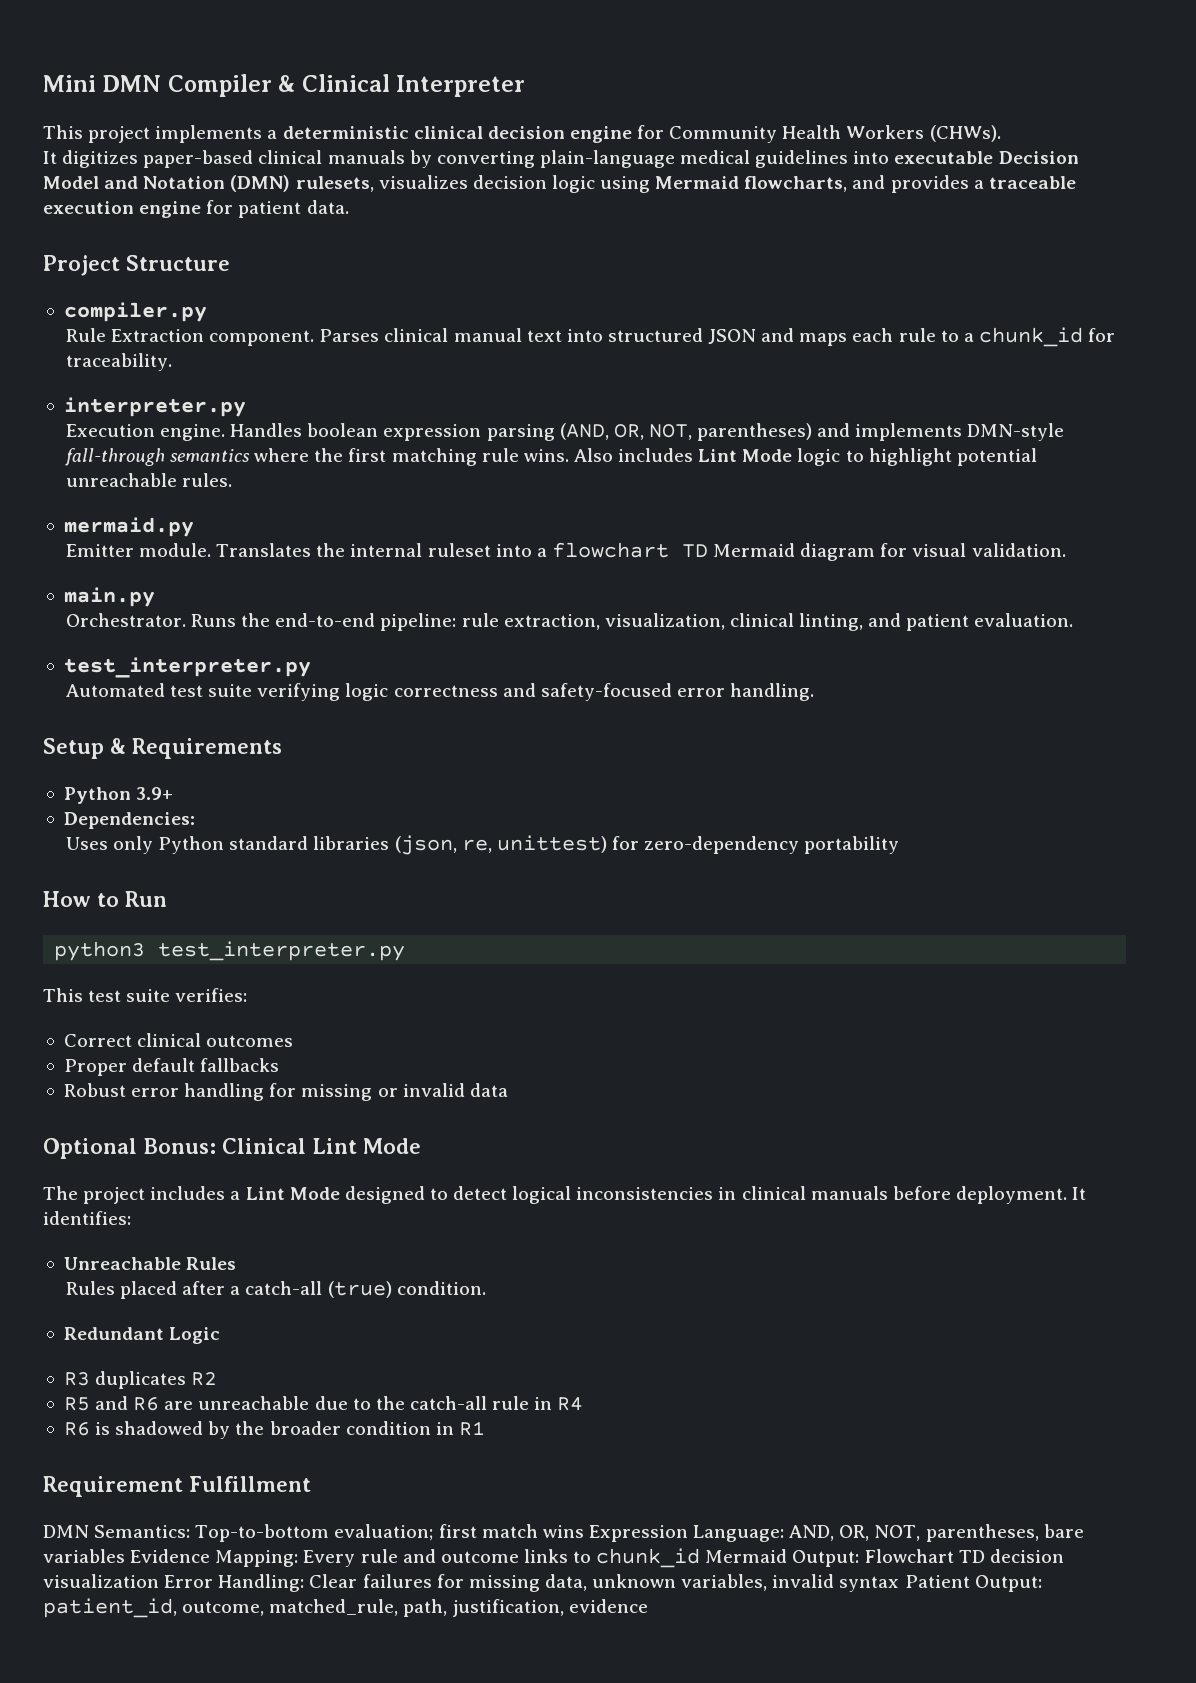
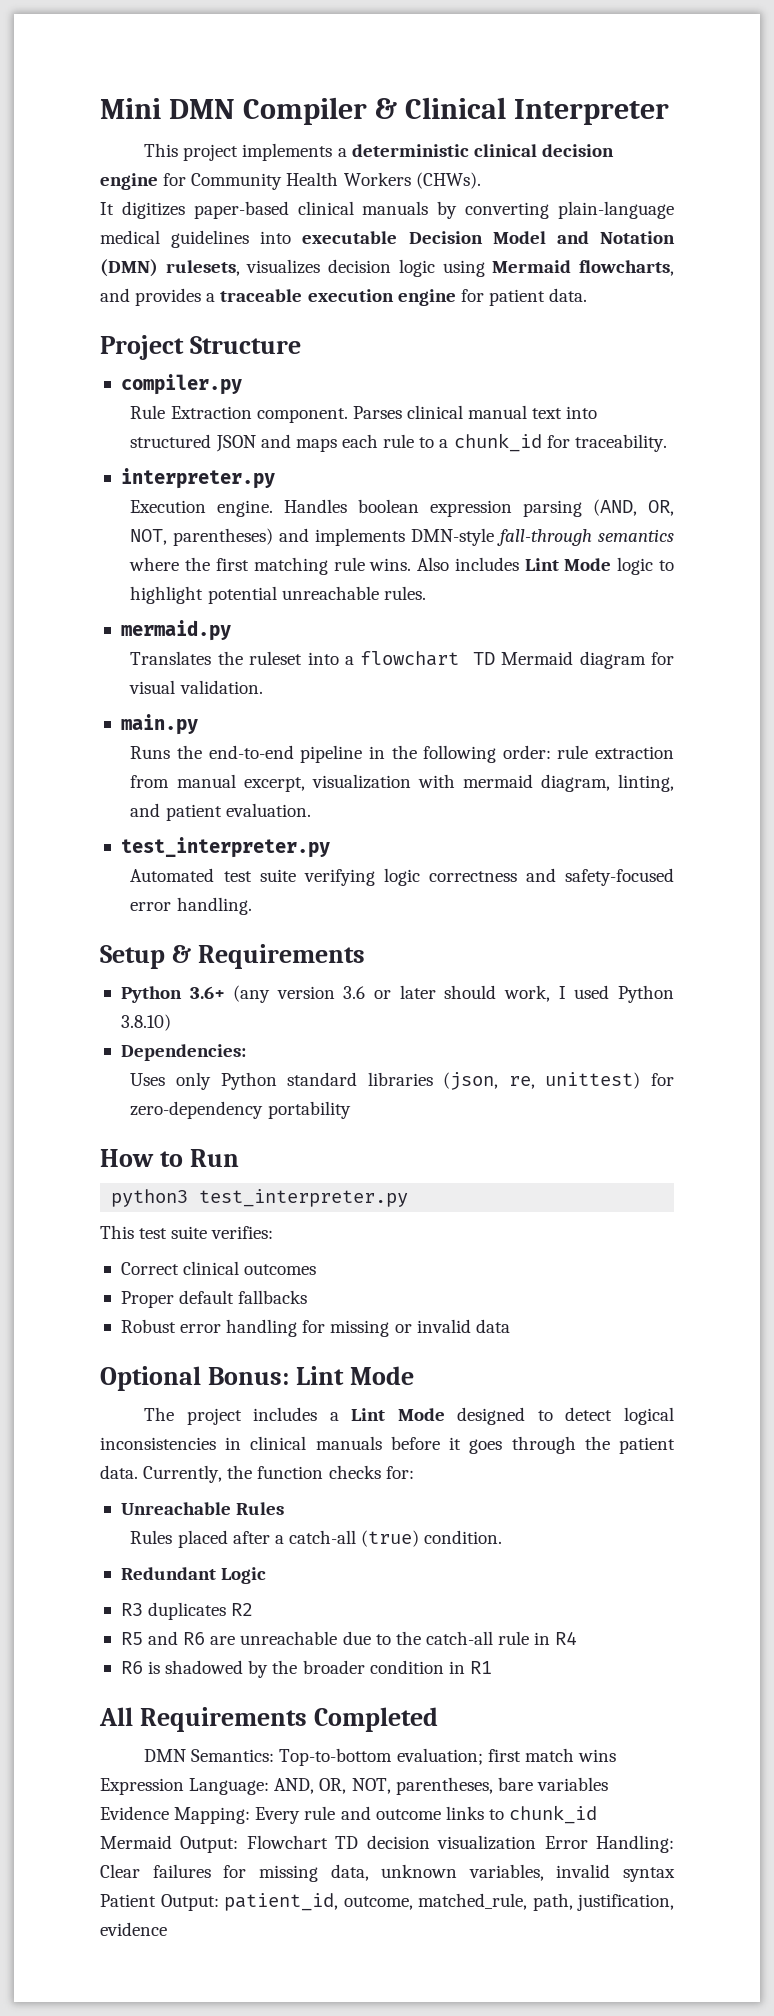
- Emitter module. Translates the internal ruleset into a flowchart TD Mermaid diagram for visual validation.
+ Translates the ruleset into a flowchart TD Mermaid diagram for visual validation.
- Orchestrator. Runs the end-to-end pipeline: rule extraction, visualization, clinical linting, and patient evaluation.
+ Runs the end-to-end pipeline in the following order: rule extraction from manual excerpt, visualization with mermaid diagram, linting, and patient evaluation.
- Python 3.9+
+ Python 3.6+ (any version 3.6 or later should work, I used Python 3.8.10)
- Optional Bonus: Clinical Lint Mode
+ Optional Bonus: Lint Mode
- The project includes a Lint Mode designed to detect logical inconsistencies in clinical manuals before deployment. It identifies:
+ The project includes a Lint Mode designed to detect logical inconsistencies in clinical manuals before it goes through the patient data. Currently, the function checks for:
- Requirement Fulfillment
+ All Requirements Completed

